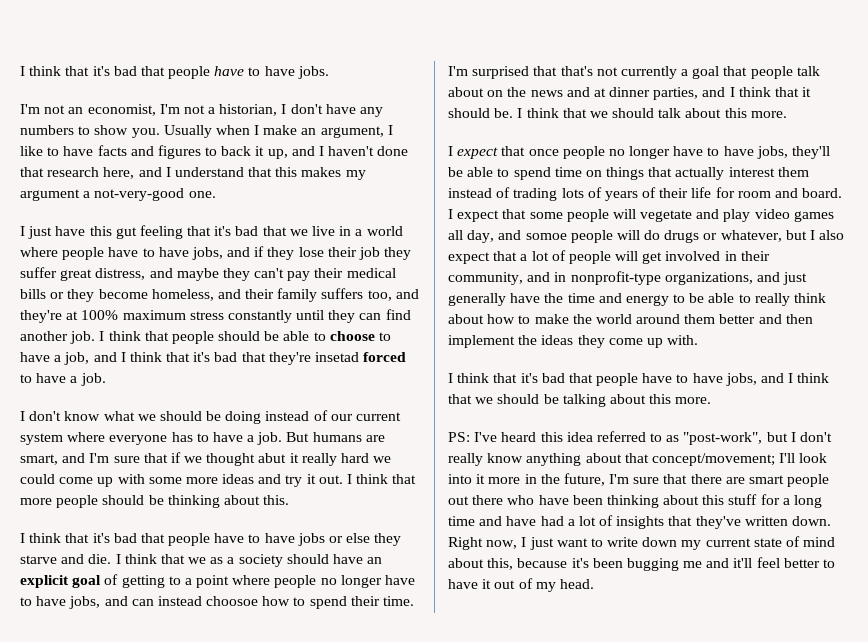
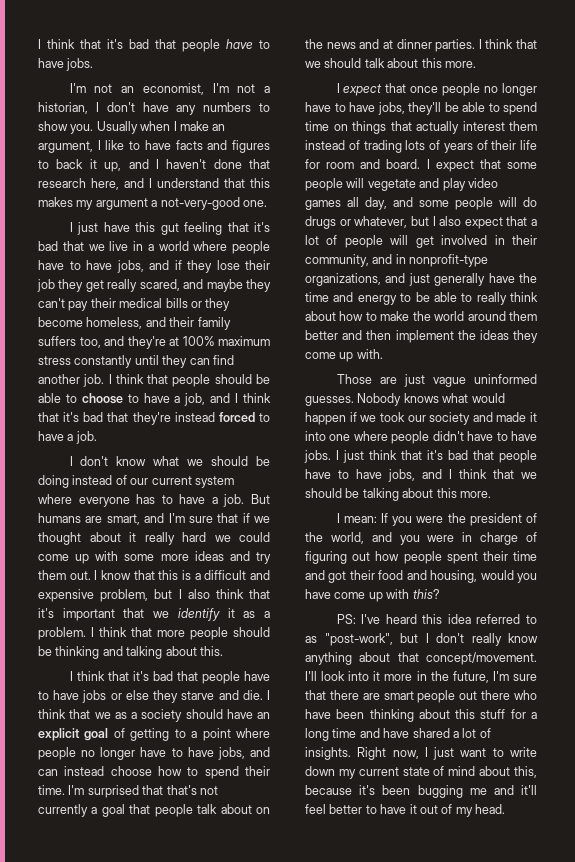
- I just have this gut feeling that it's bad that we live in a world where people have to have jobs, and if they lose their job they suffer great distress, and maybe they can't pay their medical bills or they become homeless, and their family suffers too, and they're at 100% maximum stress constantly until they can find another job.
+ I just have this gut feeling that it's bad that we live in a world where people have to have jobs, and if they lose their job they get really scared, and maybe they can't pay their medical bills or they become homeless, and their family suffers too, and they're at 100% maximum stress constantly until they can find another job.
- I think that people should be able to choose to have a job, and I think that it's bad that they're insetad forced to have a job.
+ I think that people should be able to choose to have a job, and I think that it's bad that they're instead forced to have a job.
- But humans are smart, and I'm sure that if we thought abut it really hard we could come up with some more ideas and try it out.
+ But humans are smart, and I'm sure that if we thought about it really hard we could come up with some more ideas and try them out. I know that this is a difficult and expensive problem, but I also think that it's important that we identify it as a problem.
- I think that more people should be thinking about this.
+ I think that more people should be thinking and talking about this.
- I think that we as a society should have an explicit goal of getting to a point where people no longer have to have jobs, and can instead choosoe how to spend their time.
+ I think that we as a society should have an explicit goal of getting to a point where people no longer have to have jobs, and can instead choose how to spend their time.
- I'm surprised that that's not currently a goal that people talk about on the news and at dinner parties, and I think that it should be.
+ I'm surprised that that's not currently a goal that people talk about on the news and at dinner parties.
- I expect that some people will vegetate and play video games all day, and somoe people will do drugs or whatever, but I also expect that a lot of people will get involved in their community, and in nonprofit-type organizations, and just generally have the time and energy to be able to really think about how to make the world around them better and then implement the ideas they come up with.
+ I expect that some people will vegetate and play video games all day, and some people will do drugs or whatever, but I also expect that a lot of people will get involved in their community, and in nonprofit-type organizations, and just generally have the time and energy to be able to really think about how to make the world around them better and then implement the ideas they come up with.
- I think that it's bad that people have to have jobs, and I think that we should be talking about this more.
+ Those are just vague uninformed guesses. Nobody knows what would happen if we took our society and made it into one where people didn't have to have jobs. I just think that it's bad that people have to have jobs, and I think that we should be talking about this more.
+ I mean: If you were the president of the world, and you were in charge of figuring out how people spent their time and got their food and housing, would you have come up with this?
- PS: I've heard this idea referred to as "post-work", but I don't really know anything about that concept/movement; I'll look into it more in the future, I'm sure that there are smart people out there who have been thinking about this stuff for a long time and have had a lot of insights that they've written down.
+ PS: I've heard this idea referred to as "post-work", but I don't really know anything about that concept/movement. I'll look into it more in the future, I'm sure that there are smart people out there who have been thinking about this stuff for a long time and have shared a lot of insights.

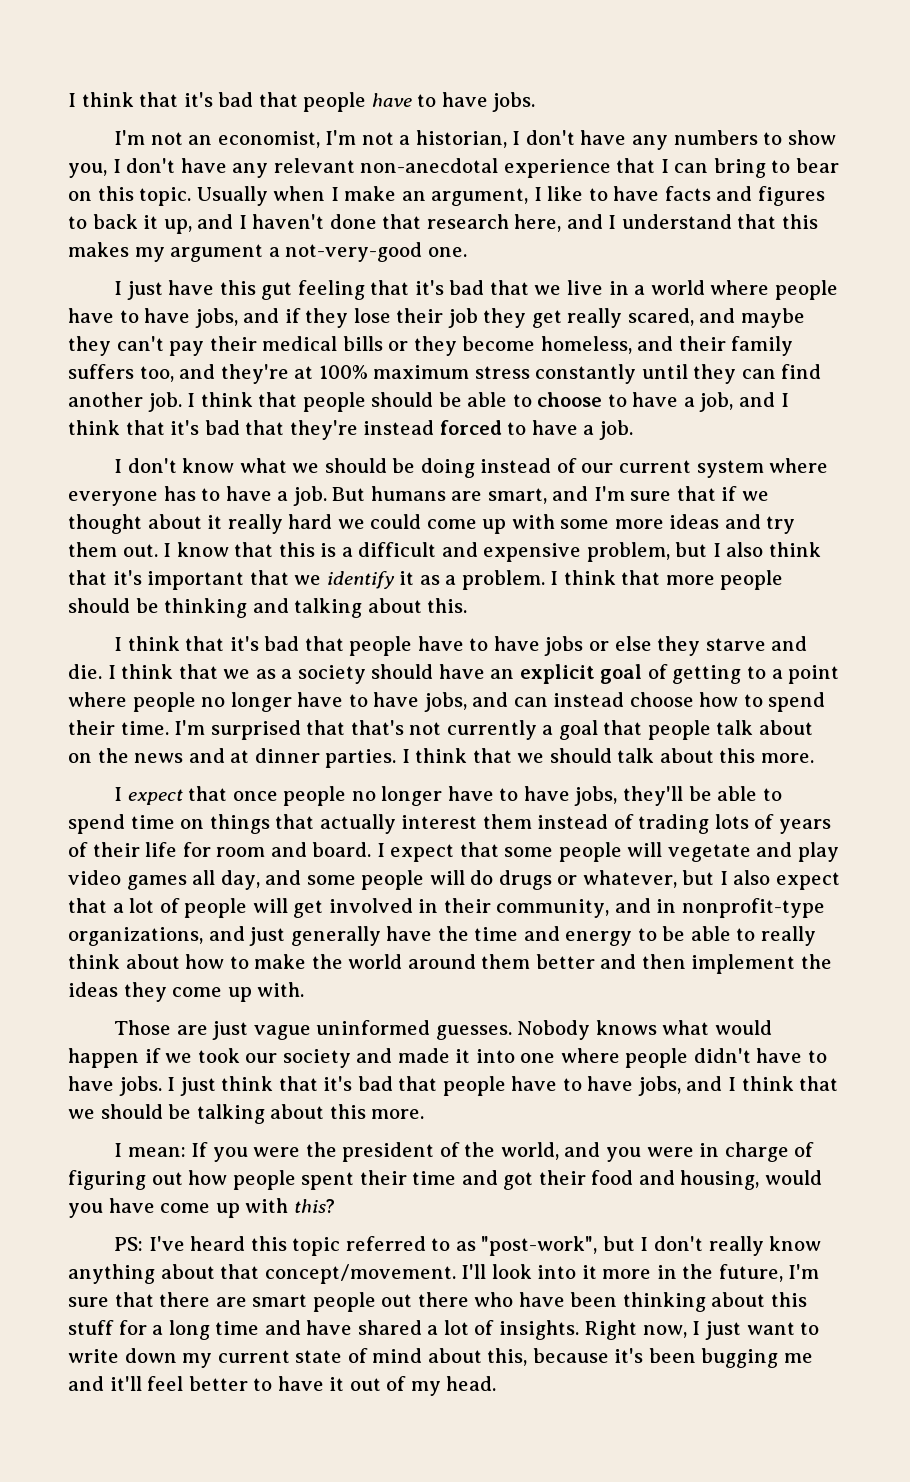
- I'm not an economist, I'm not a historian, I don't have any numbers to show you.
+ I'm not an economist, I'm not a historian, I don't have any numbers to show you, I don't have any relevant non-anecdotal experience that I can bring to bear on this topic.
- PS: I've heard this idea referred to as "post-work", but I don't really know anything about that concept/movement.
+ PS: I've heard this topic referred to as "post-work", but I don't really know anything about that concept/movement.

